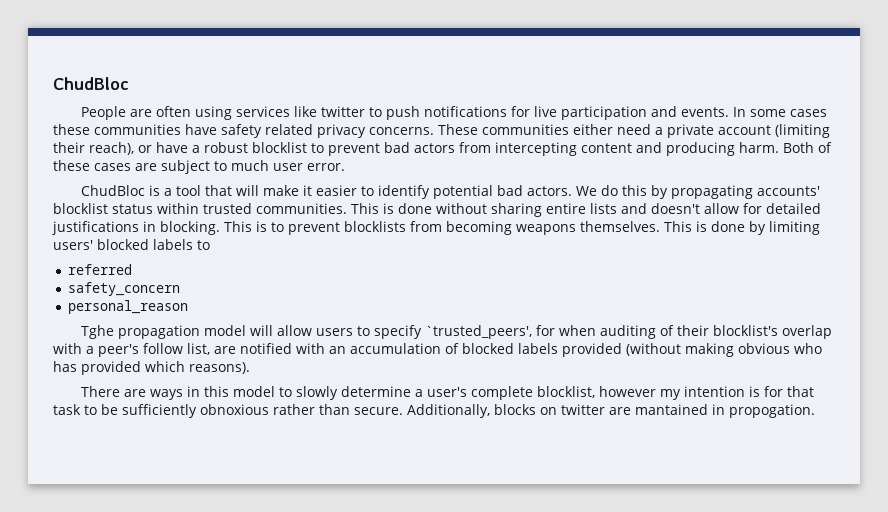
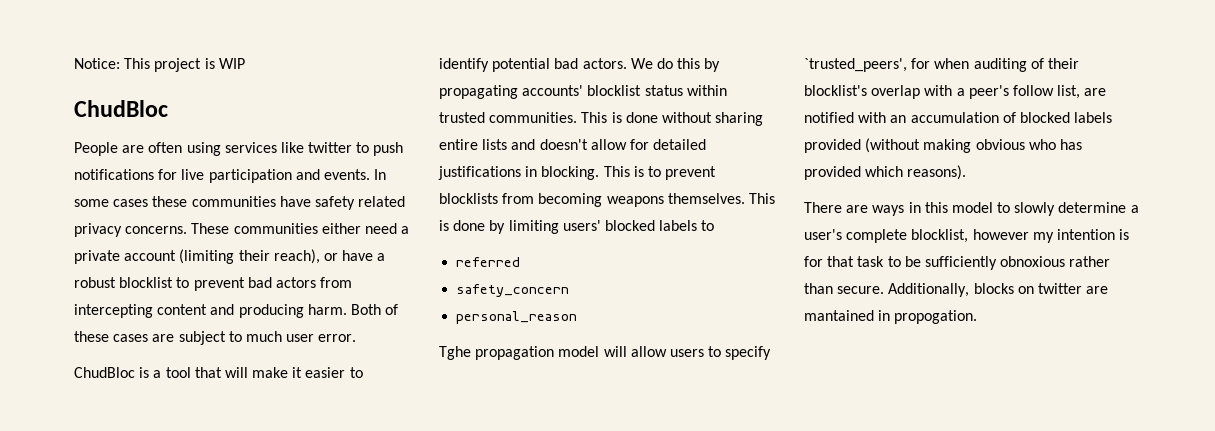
+ Notice: This project is WIP

